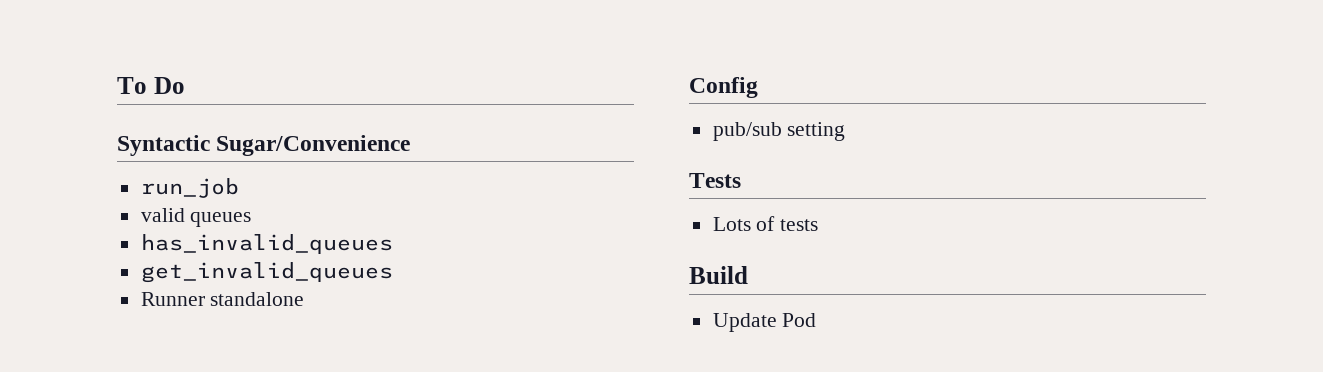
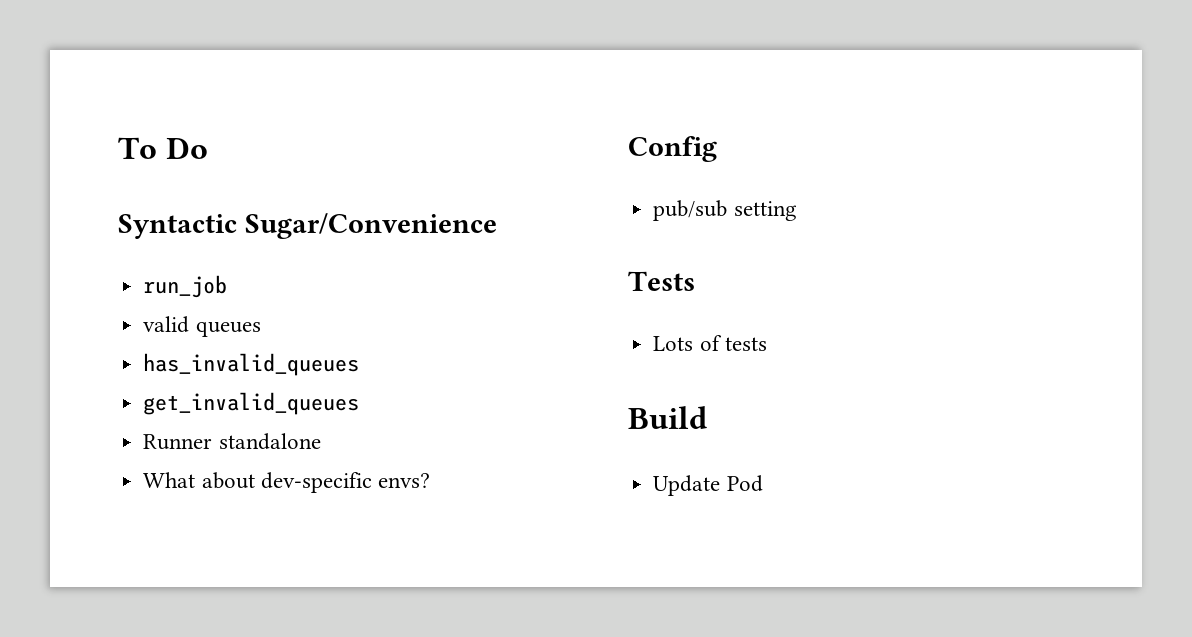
+ What about dev-specific envs?

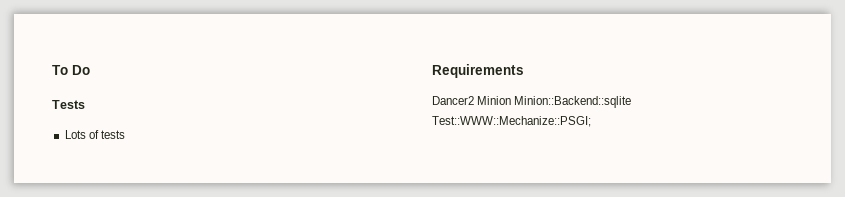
- Syntactic Sugar/Convenience
- run_job
- valid queues
- has_invalid_queues
- get_invalid_queues
- Runner standalone
- What about dev-specific envs?
- Config
- pub/sub setting
- Build
- Update Pod
+ Requirements
+ Dancer2 Minion Minion::Backend::sqlite Test::WWW::Mechanize::PSGI;

